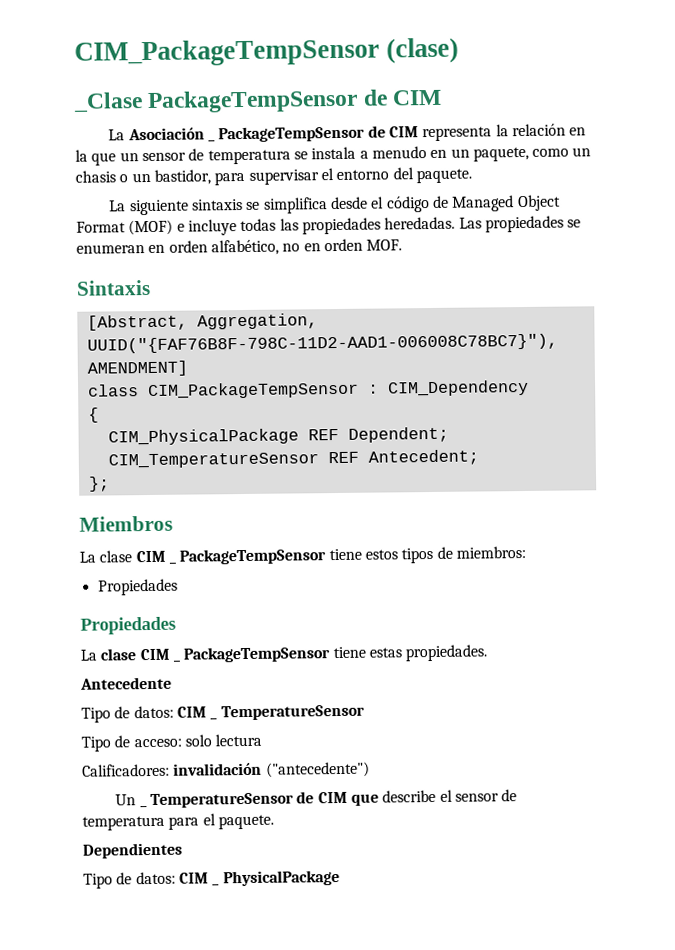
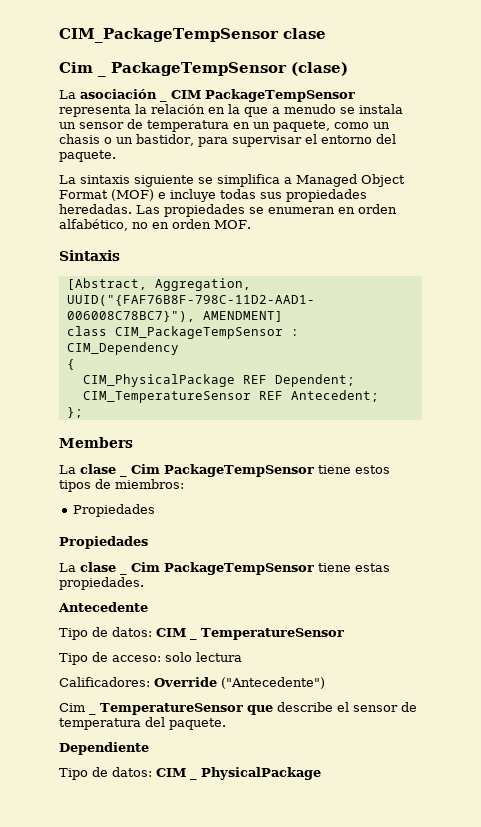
- CIM_PackageTempSensor (clase)
- _Clase PackageTempSensor de CIM
- La Asociación _ PackageTempSensor de CIM representa la relación en la que un sensor de temperatura se instala a menudo en un paquete, como un chasis o un bastidor, para supervisar el entorno del paquete.
+ CIM_PackageTempSensor clase
+ Cim _ PackageTempSensor (clase)
+ La asociación _ CIM PackageTempSensor representa la relación en la que a menudo se instala un sensor de temperatura en un paquete, como un chasis o un bastidor, para supervisar el entorno del paquete.
- La siguiente sintaxis se simplifica desde el código de Managed Object Format (MOF) e incluye todas las propiedades heredadas.
+ La sintaxis siguiente se simplifica a Managed Object Format (MOF) e incluye todas sus propiedades heredadas.
- Miembros
- La clase CIM _ PackageTempSensor tiene estos tipos de miembros:
+ Members
+ La clase _ Cim PackageTempSensor tiene estos tipos de miembros:
- La clase CIM _ PackageTempSensor tiene estas propiedades.
+ La clase _ Cim PackageTempSensor tiene estas propiedades.
- Calificadores: invalidación ("antecedente")
- Un _ TemperatureSensor de CIM que describe el sensor de temperatura para el paquete.
- Dependientes
+ Calificadores: Override ("Antecedente")
+ Cim _ TemperatureSensor que describe el sensor de temperatura del paquete.
+ Dependiente

